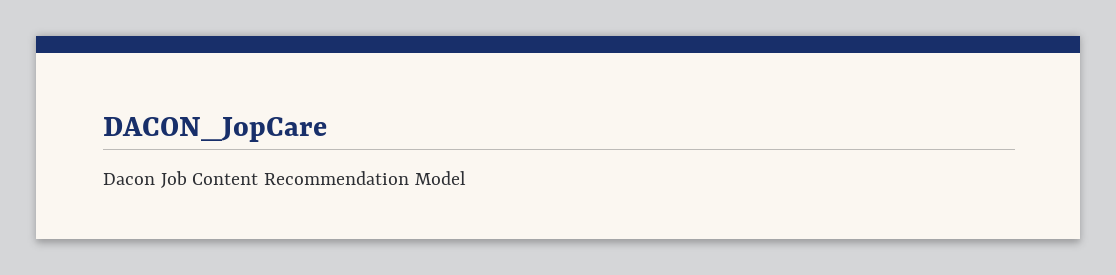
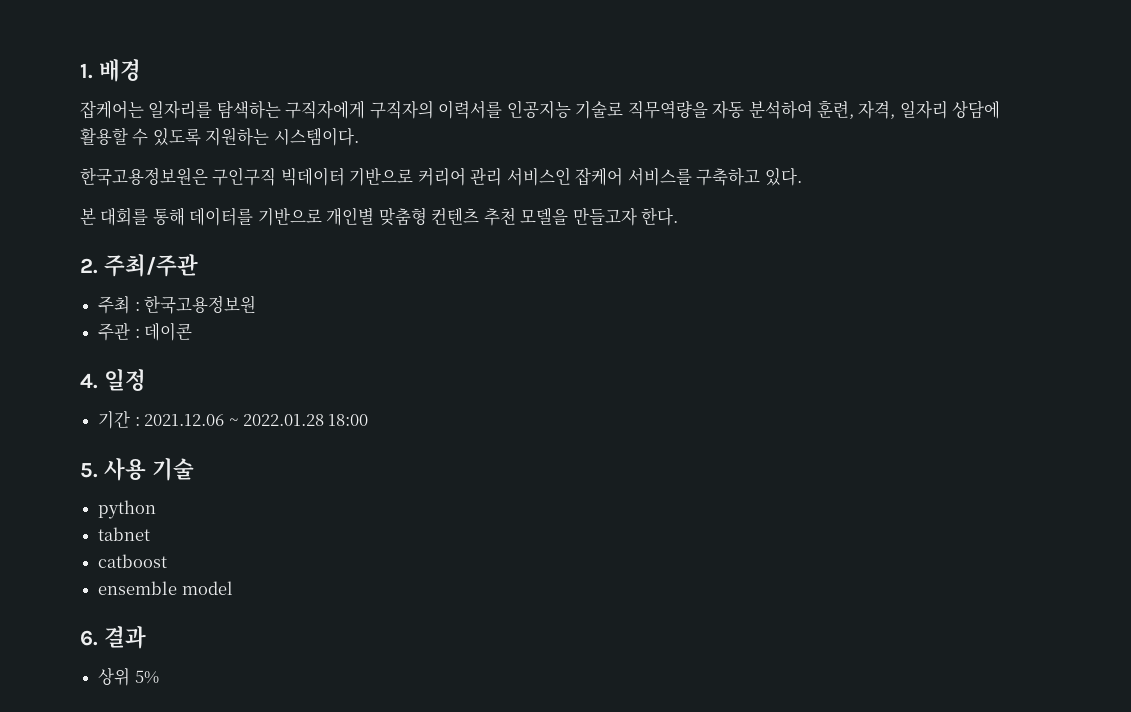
- DACON_JopCare
- Dacon Job Content Recommendation Model
+ 1. 배경
+ 잡케어는 일자리를 탐색하는 구직자에게 구직자의 이력서를 인공지능 기술로 직무역량을 자동 분석하여 훈련, 자격, 일자리 상담에 활용할 수 있도록 지원하는 시스템이다.
+ 한국고용정보원은 구인구직 빅데이터 기반으로 커리어 관리 서비스인 잡케어 서비스를 구축하고 있다.
+ 본 대회를 통해 데이터를 기반으로 개인별 맞춤형 컨텐츠 추천 모델을 만들고자 한다.
+ 2. 주최/주관
+ 주최 : 한국고용정보원
+ 주관 : 데이콘
+ 4. 일정
+ 기간 : 2021.12.06 ~ 2022.01.28 18:00
+ 5. 사용 기술
+ python
+ tabnet
+ catboost
+ ensemble model
+ 6. 결과
+ 상위 5%

